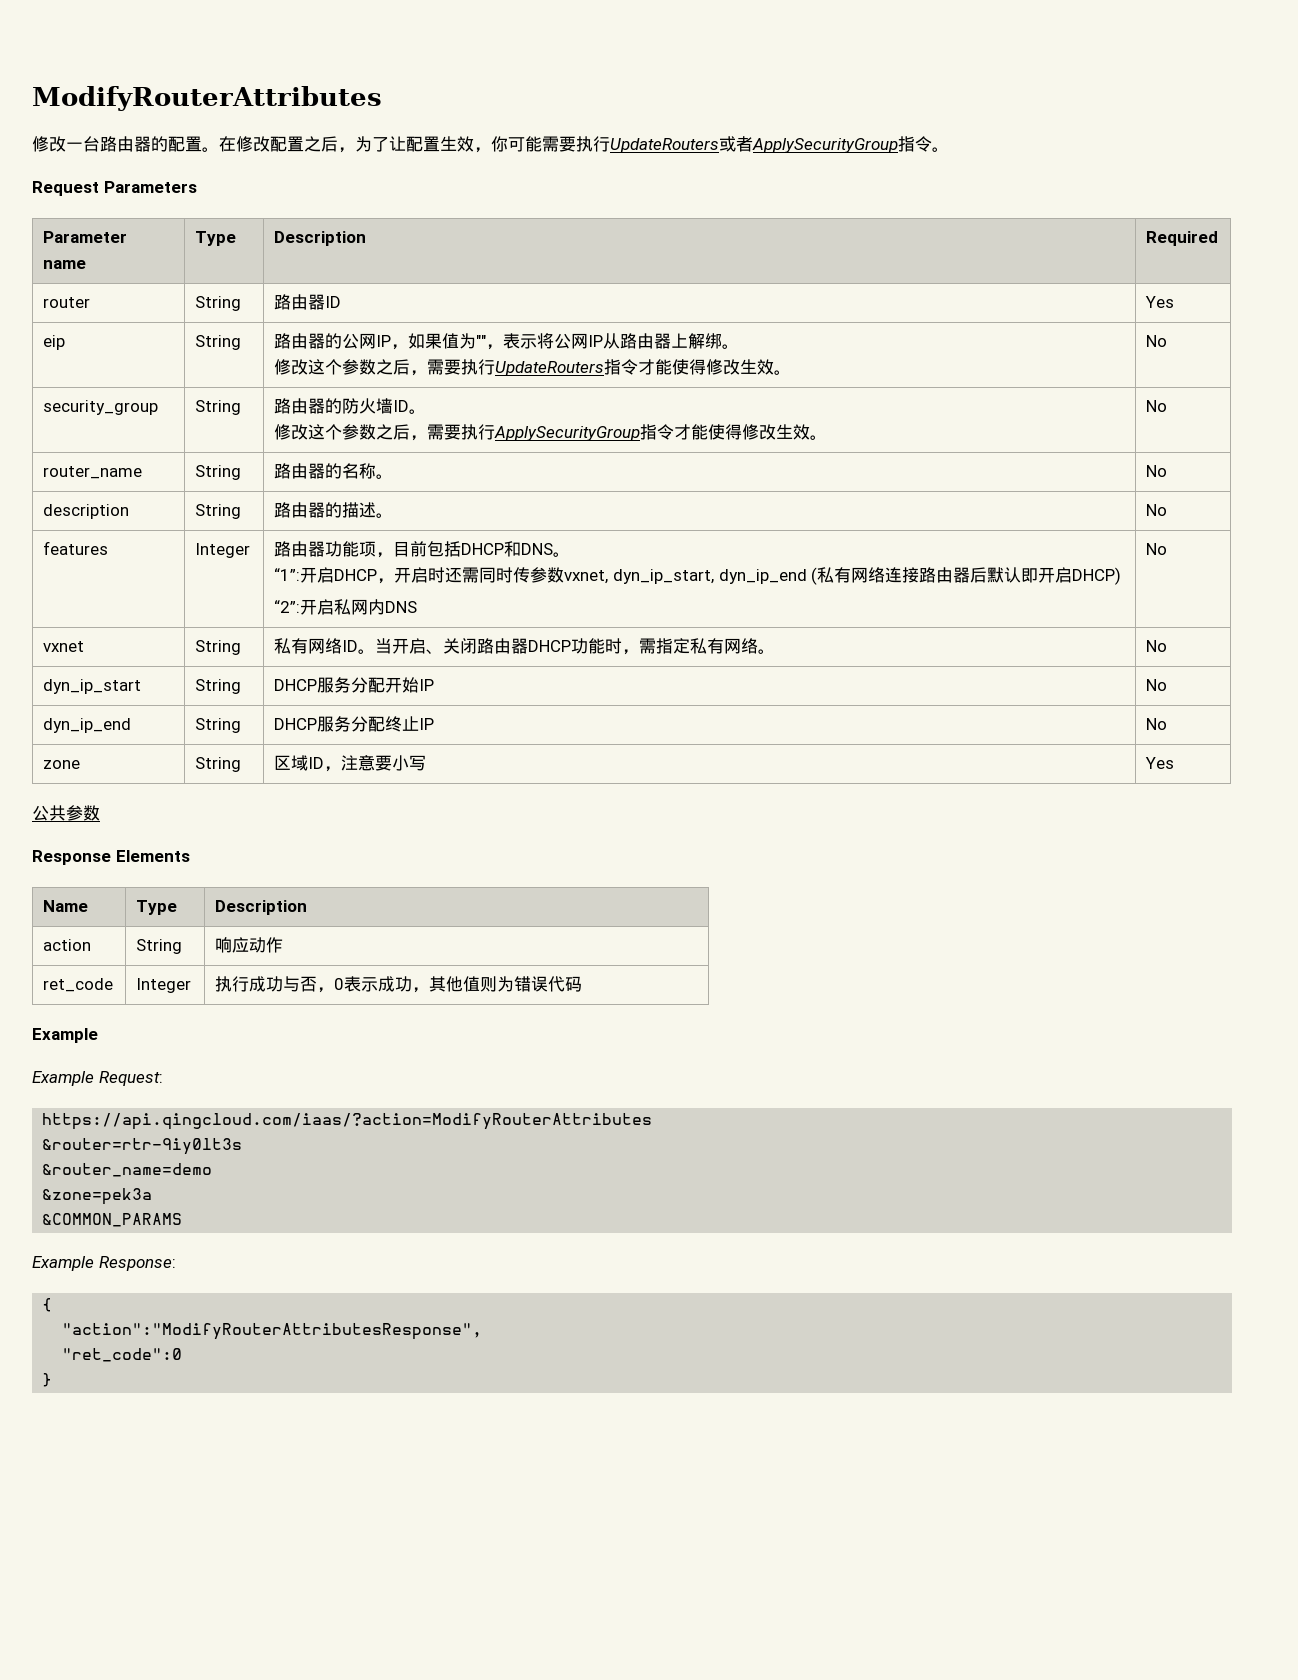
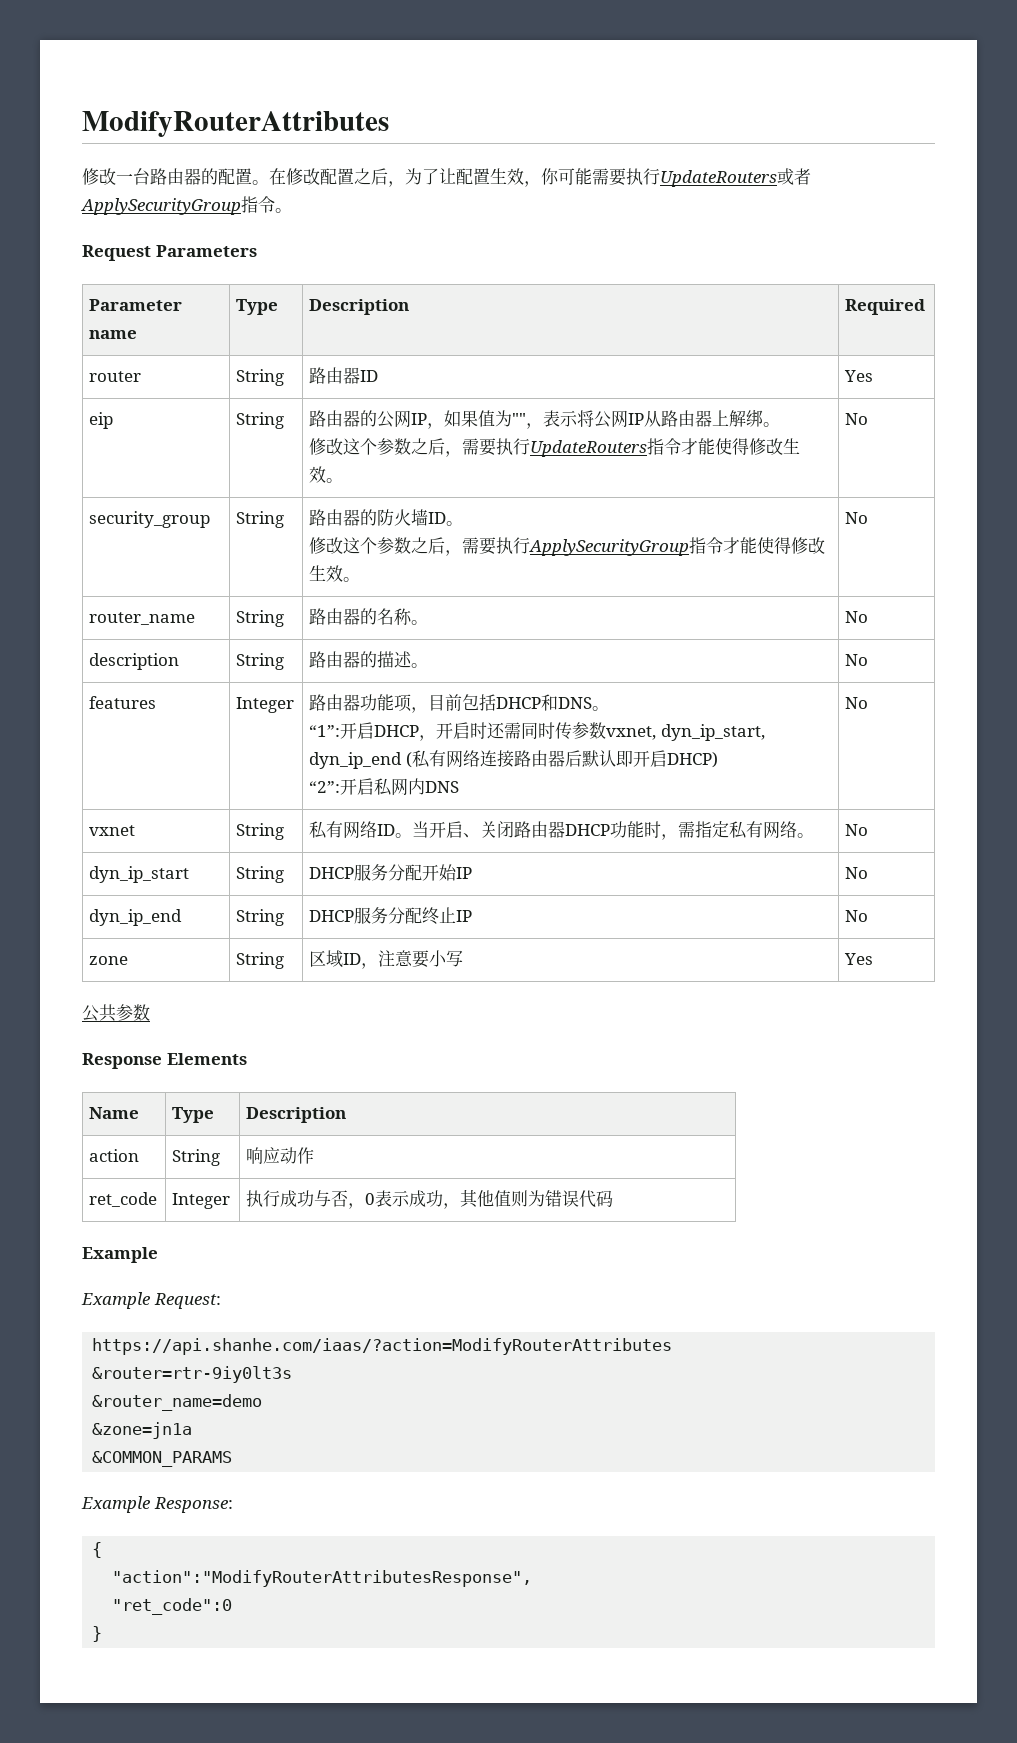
- https://api.qingcloud.com/iaas/?action=ModifyRouterAttributes
+ https://api.shanhe.com/iaas/?action=ModifyRouterAttributes
- &zone=pek3a
+ &zone=jn1a

